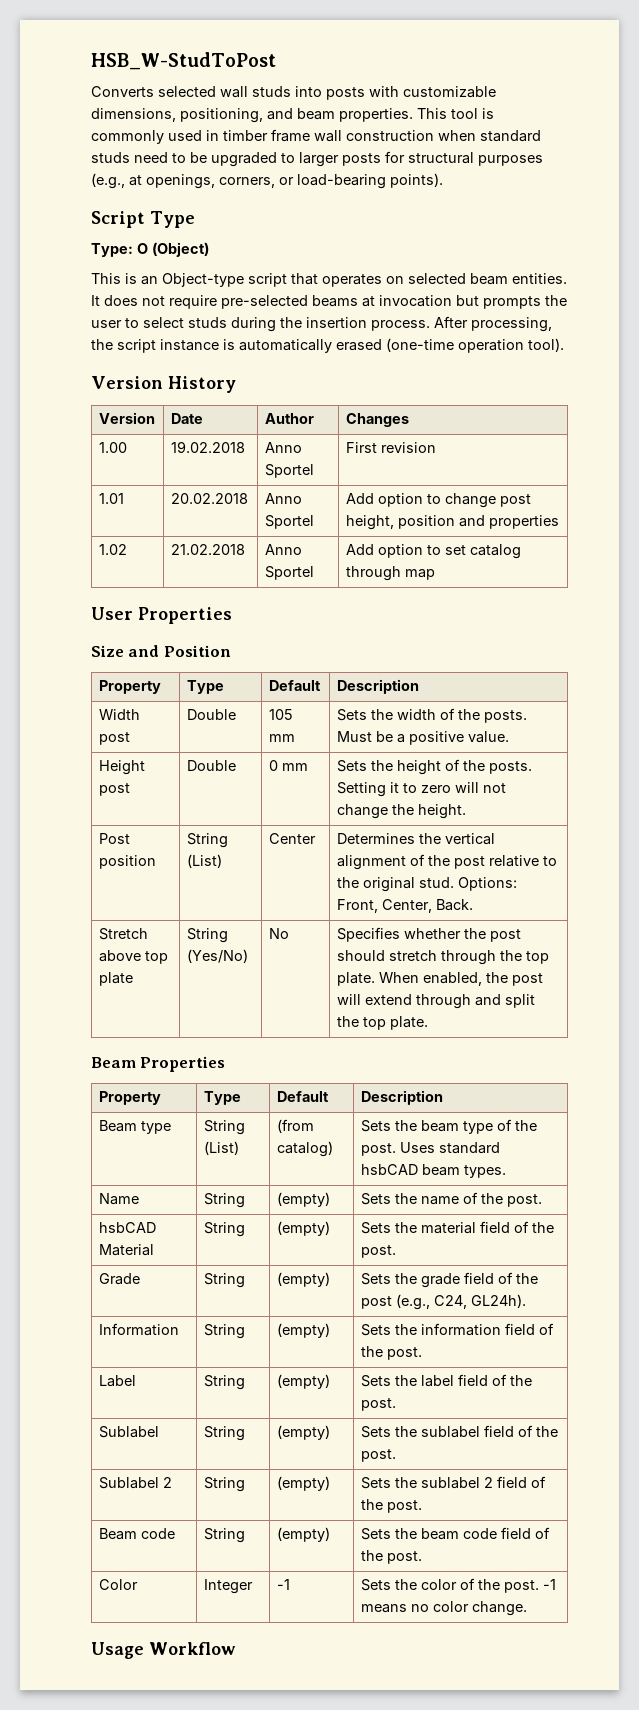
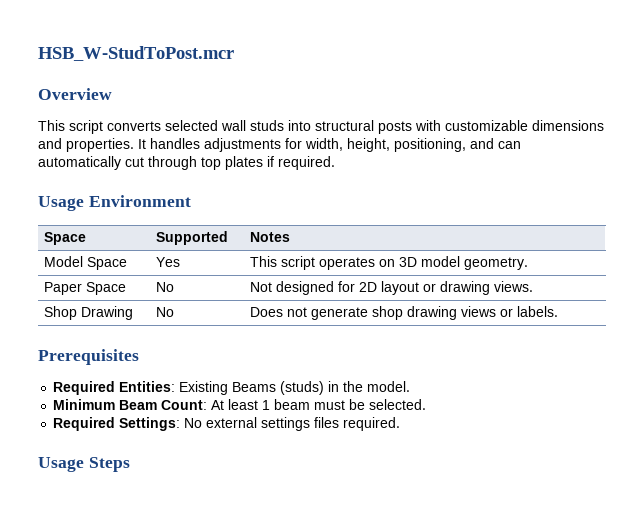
- HSB_W-StudToPost
- Converts selected wall studs into posts with customizable dimensions, positioning, and beam properties. This tool is commonly used in timber frame wall construction when standard studs need to be upgraded to larger posts for structural purposes (e.g., at openings, corners, or load-bearing points).
- Script Type
- Type: O (Object)
- This is an Object-type script that operates on selected beam entities. It does not require pre-selected beams at invocation but prompts the user to select studs during the insertion process. After processing, the script instance is automatically erased (one-time operation tool).
- Version History
- Version | Date | Author | Changes
- 1.00 | 19.02.2018 | Anno Sportel | First revision
- 1.01 | 20.02.2018 | Anno Sportel | Add option to change post height, position and properties
- 1.02 | 21.02.2018 | Anno Sportel | Add option to set catalog through map
- User Properties
- Size and Position
- Property | Type | Default | Description
- Width post | Double | 105 mm | Sets the width of the posts. Must be a positive value.
- Height post | Double | 0 mm | Sets the height of the posts. Setting it to zero will not change the height.
- Post position | String (List) | Center | Determines the vertical alignment of the post relative to the original stud. Options: Front, Center, Back.
- Stretch above top plate | String (Yes/No) | No | Specifies whether the post should stretch through the top plate. When enabled, the post will extend through and split the top plate.
- Beam Properties
- Property | Type | Default | Description
- Beam type | String (List) | (from catalog) | Sets the beam type of the post. Uses standard hsbCAD beam types.
- Name | String | (empty) | Sets the name of the post.
- hsbCAD Material | String | (empty) | Sets the material field of the post.
- Grade | String | (empty) | Sets the grade field of the post (e.g., C24, GL24h).
- Information | String | (empty) | Sets the information field of the post.
- Label | String | (empty) | Sets the label field of the post.
- Sublabel | String | (empty) | Sets the sublabel field of the post.
- Sublabel 2 | String | (empty) | Sets the sublabel 2 field of the post.
- Beam code | String | (empty) | Sets the beam code field of the post.
- Color | Integer | -1 | Sets the color of the post. -1 means no color change.
- Usage Workflow
+ HSB_W-StudToPost.mcr
+ Overview
+ This script converts selected wall studs into structural posts with customizable dimensions and properties. It handles adjustments for width, height, positioning, and can automatically cut through top plates if required.
+ Usage Environment
+ Space | Supported | Notes
+ Model Space | Yes | This script operates on 3D model geometry.
+ Paper Space | No | Not designed for 2D layout or drawing views.
+ Shop Drawing | No | Does not generate shop drawing views or labels.
+ Prerequisites
+ Required Entities: Existing Beams (studs) in the model.
+ Minimum Beam Count: At least 1 beam must be selected.
+ Required Settings: No external settings files required.
+ Usage Steps

